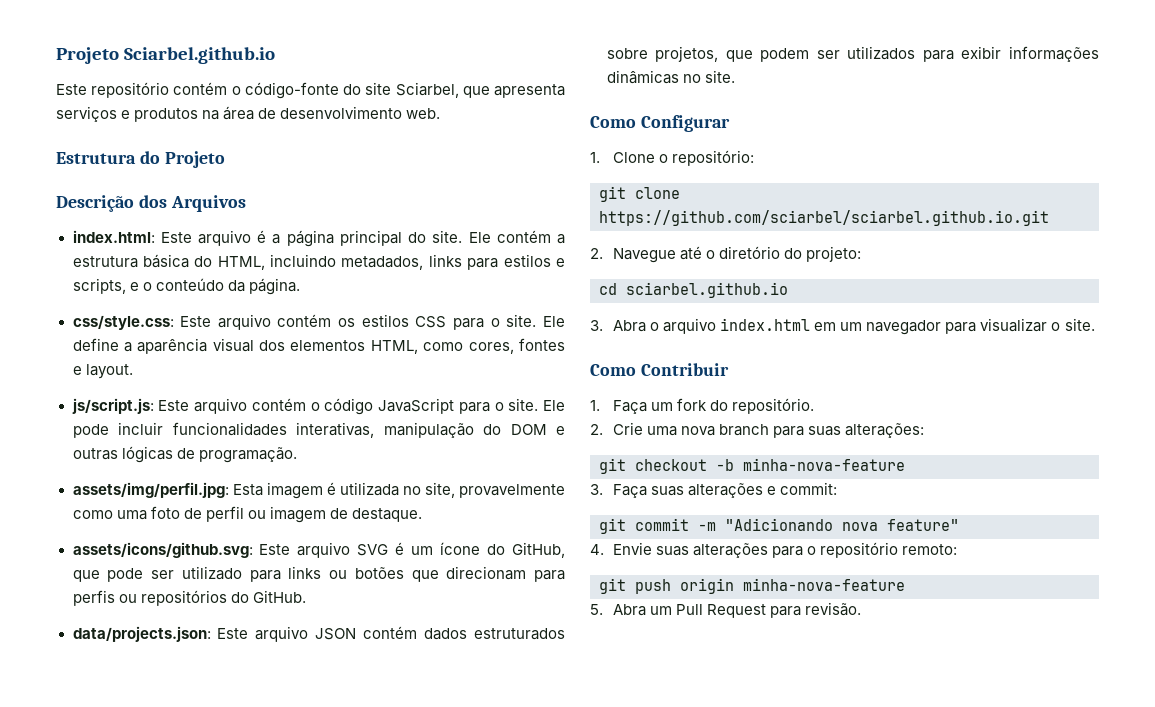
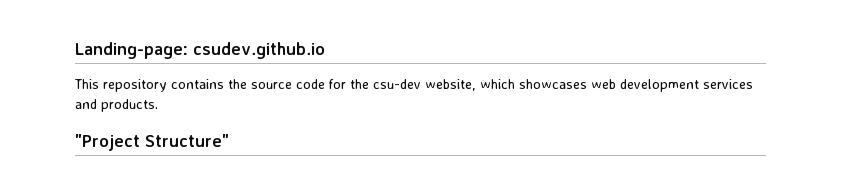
- Projeto Sciarbel.github.io
- Este repositório contém o código-fonte do site Sciarbel, que apresenta serviços e produtos na área de desenvolvimento web.
- Estrutura do Projeto
- Descrição dos Arquivos
- index.html: Este arquivo é a página principal do site. Ele contém a estrutura básica do HTML, incluindo metadados, links para estilos e scripts, e o conteúdo da página.
- css/style.css: Este arquivo contém os estilos CSS para o site. Ele define a aparência visual dos elementos HTML, como cores, fontes e layout.
- js/script.js: Este arquivo contém o código JavaScript para o site. Ele pode incluir funcionalidades interativas, manipulação do DOM e outras lógicas de programação.
- assets/img/perfil.jpg: Esta imagem é utilizada no site, provavelmente como uma foto de perfil ou imagem de destaque.
- assets/icons/github.svg: Este arquivo SVG é um ícone do GitHub, que pode ser utilizado para links ou botões que direcionam para perfis ou repositórios do GitHub.
- data/projects.json: Este arquivo JSON contém dados estruturados sobre projetos, que podem ser utilizados para exibir informações dinâmicas no site.
- Como Configurar
- 1. Clone o repositório:
- git clone https://github.com/sciarbel/sciarbel.github.io.git
- 2. Navegue até o diretório do projeto:
- cd sciarbel.github.io
- 3. Abra o arquivo index.html em um navegador para visualizar o site.
- Como Contribuir
- 1. Faça um fork do repositório.
- 2. Crie uma nova branch para suas alterações:
- git checkout -b minha-nova-feature
- 3. Faça suas alterações e commit:
- git commit -m "Adicionando nova feature"
- 4. Envie suas alterações para o repositório remoto:
- git push origin minha-nova-feature
- 5. Abra um Pull Request para revisão.
+ Landing-page: csudev.github.io
+ This repository contains the source code for the csu-dev website, which showcases web development services and products.
+ "Project Structure"

